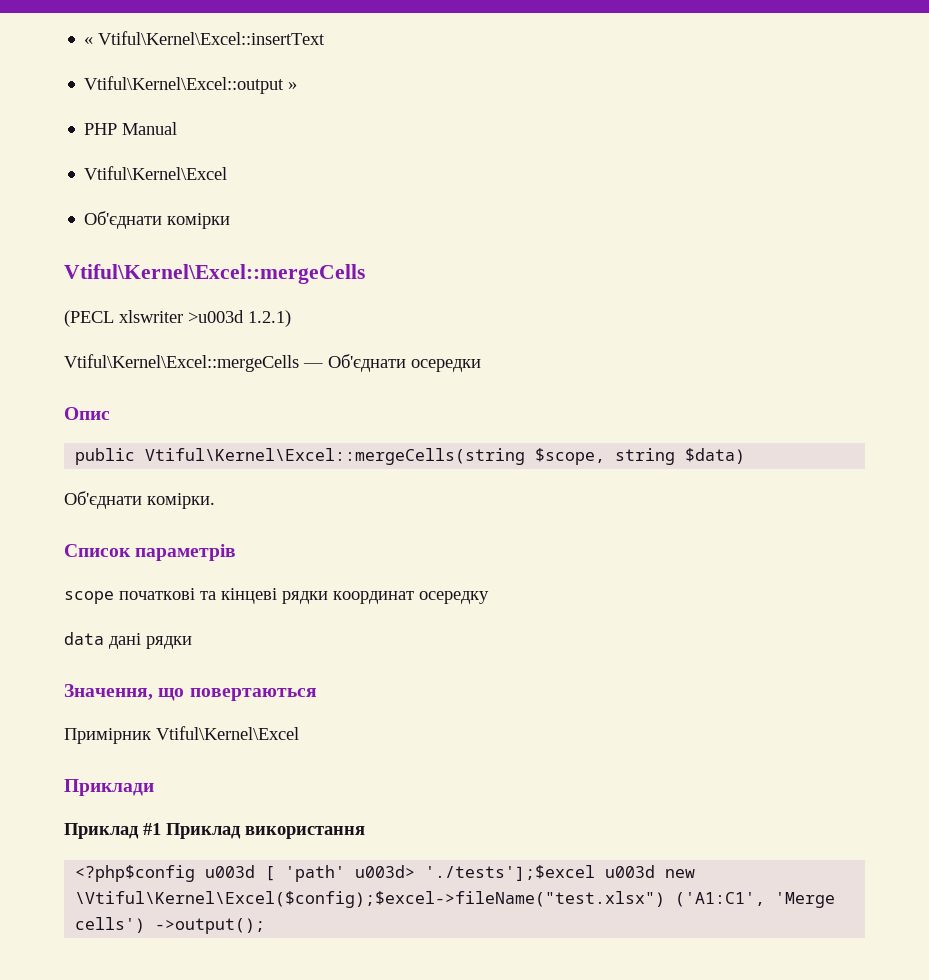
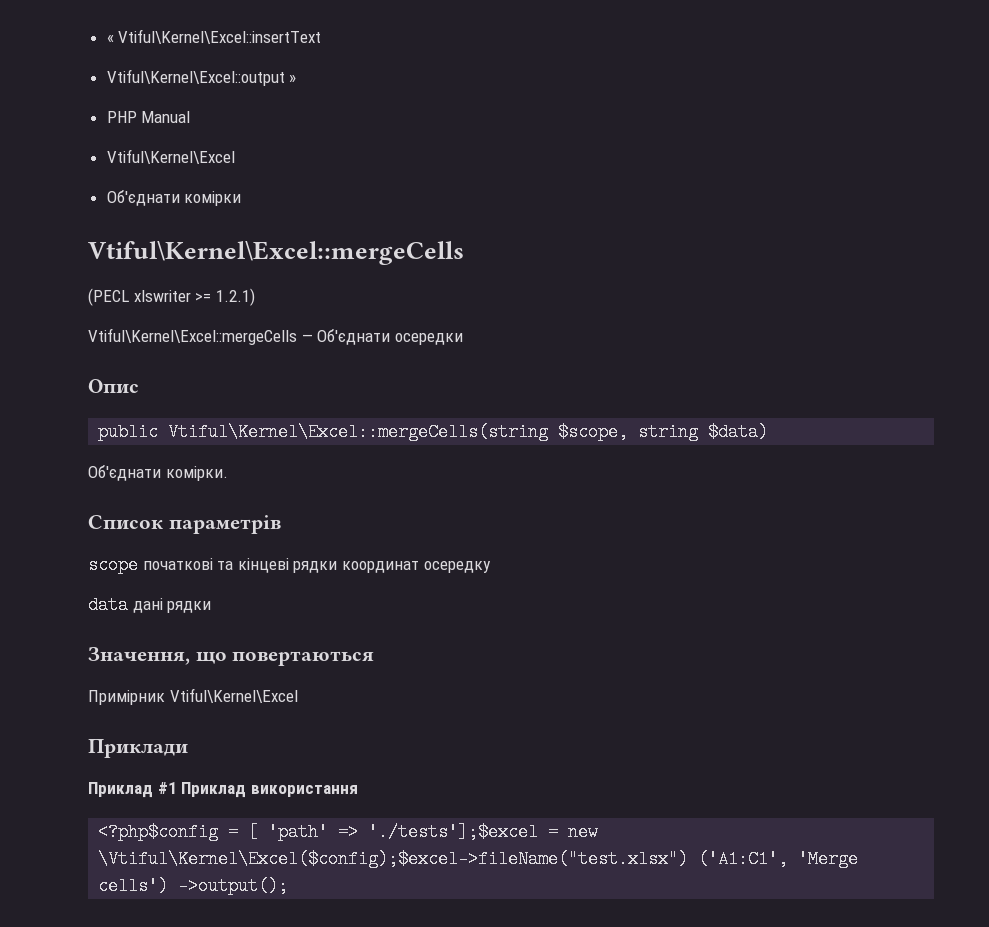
- (PECL xlswriter >u003d 1.2.1)
+ (PECL xlswriter >= 1.2.1)
- <?php$config u003d [ 'path' u003d> './tests'];$excel u003d new \Vtiful\Kernel\Excel($config);$excel->fileName("test.xlsx") ('A1:C1', 'Merge cells') ->output();
+ <?php$config = [ 'path' => './tests'];$excel = new \Vtiful\Kernel\Excel($config);$excel->fileName("test.xlsx") ('A1:C1', 'Merge cells') ->output();

